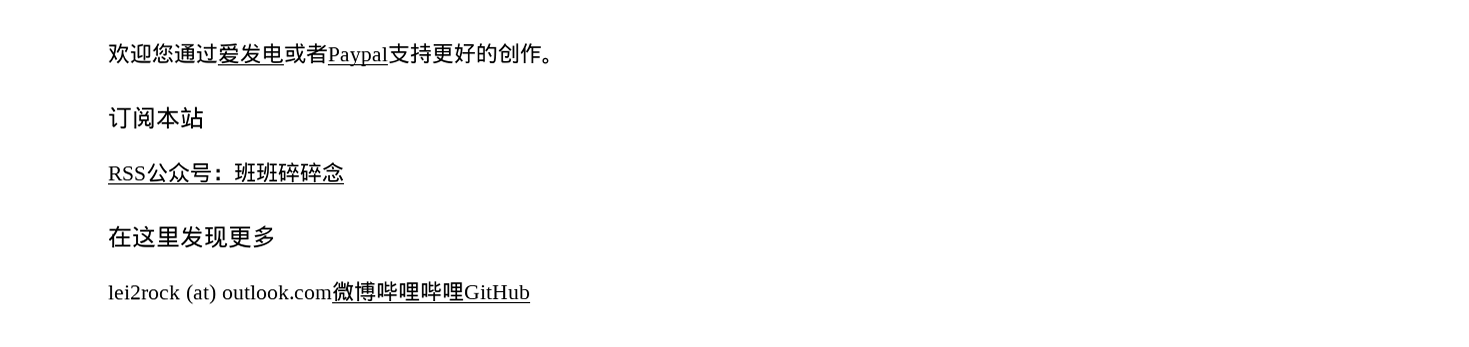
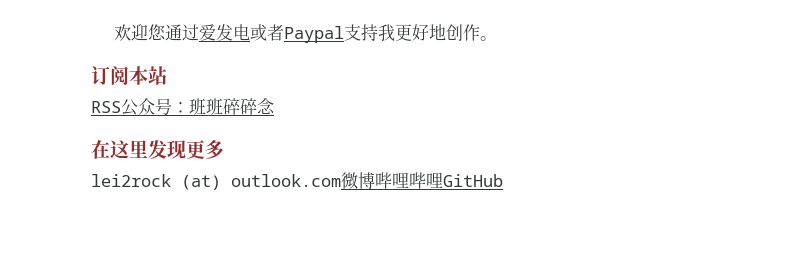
- 欢迎您通过爱发电或者Paypal支持更好的创作。
+ 欢迎您通过爱发电或者Paypal支持我更好地创作。

